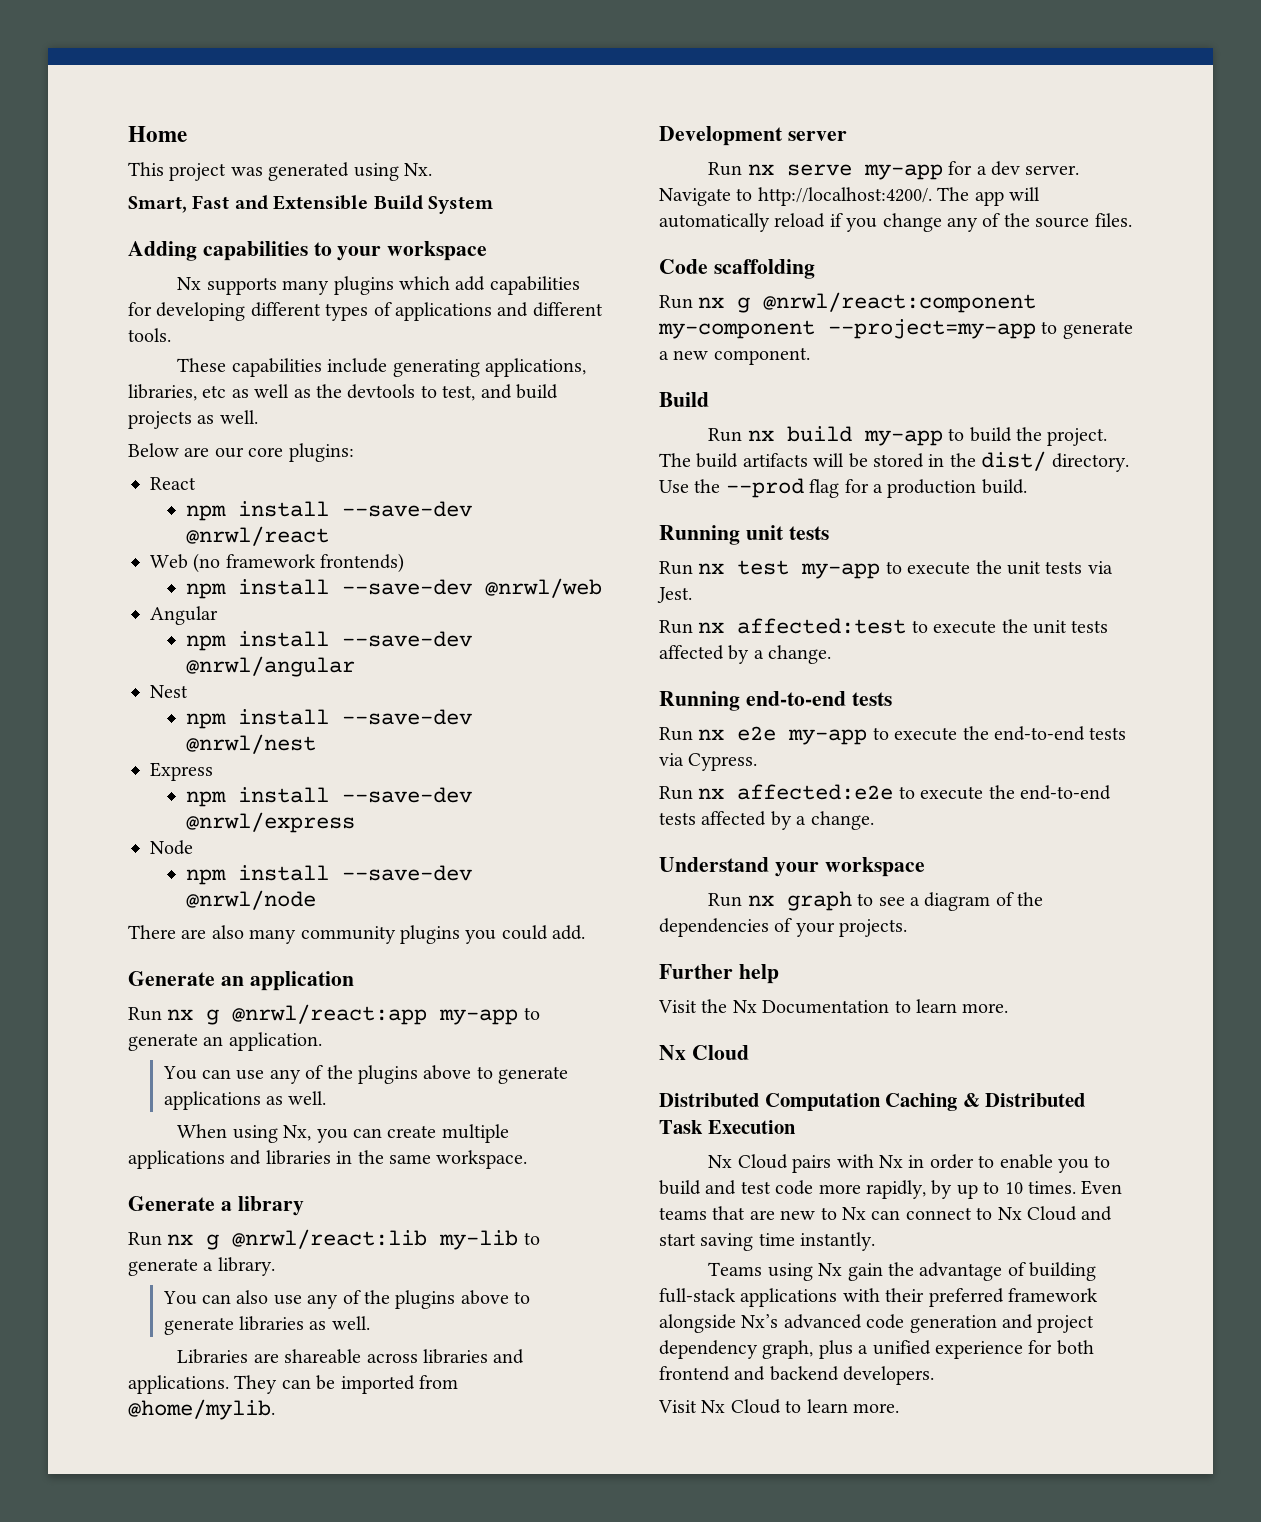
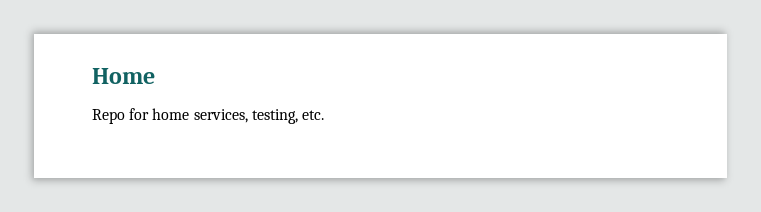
- This project was generated using Nx.
- Smart, Fast and Extensible Build System
- Adding capabilities to your workspace
- Nx supports many plugins which add capabilities for developing different types of applications and different tools.
- These capabilities include generating applications, libraries, etc as well as the devtools to test, and build projects as well.
- Below are our core plugins:
- React
- npm install --save-dev @nrwl/react
- Web (no framework frontends)
- npm install --save-dev @nrwl/web
- Angular
- npm install --save-dev @nrwl/angular
- Nest
- npm install --save-dev @nrwl/nest
- Express
- npm install --save-dev @nrwl/express
- Node
- npm install --save-dev @nrwl/node
- There are also many community plugins you could add.
- Generate an application
- Run nx g @nrwl/react:app my-app to generate an application.
- You can use any of the plugins above to generate applications as well.
- When using Nx, you can create multiple applications and libraries in the same workspace.
- Generate a library
- Run nx g @nrwl/react:lib my-lib to generate a library.
- You can also use any of the plugins above to generate libraries as well.
- Libraries are shareable across libraries and applications. They can be imported from @home/mylib.
- Development server
- Run nx serve my-app for a dev server. Navigate to http://localhost:4200/. The app will automatically reload if you change any of the source files.
- Code scaffolding
- Run nx g @nrwl/react:component my-component --project=my-app to generate a new component.
- Build
- Run nx build my-app to build the project. The build artifacts will be stored in the dist/ directory. Use the --prod flag for a production build.
- Running unit tests
- Run nx test my-app to execute the unit tests via Jest.
- Run nx affected:test to execute the unit tests affected by a change.
- Running end-to-end tests
- Run nx e2e my-app to execute the end-to-end tests via Cypress.
- Run nx affected:e2e to execute the end-to-end tests affected by a change.
- Understand your workspace
- Run nx graph to see a diagram of the dependencies of your projects.
- Further help
- Visit the Nx Documentation to learn more.
- Nx Cloud
- Distributed Computation Caching & Distributed Task Execution
- Nx Cloud pairs with Nx in order to enable you to build and test code more rapidly, by up to 10 times. Even teams that are new to Nx can connect to Nx Cloud and start saving time instantly.
- Teams using Nx gain the advantage of building full-stack applications with their preferred framework alongside Nx’s advanced code generation and project dependency graph, plus a unified experience for both frontend and backend developers.
- Visit Nx Cloud to learn more.
+ Repo for home services, testing, etc.

